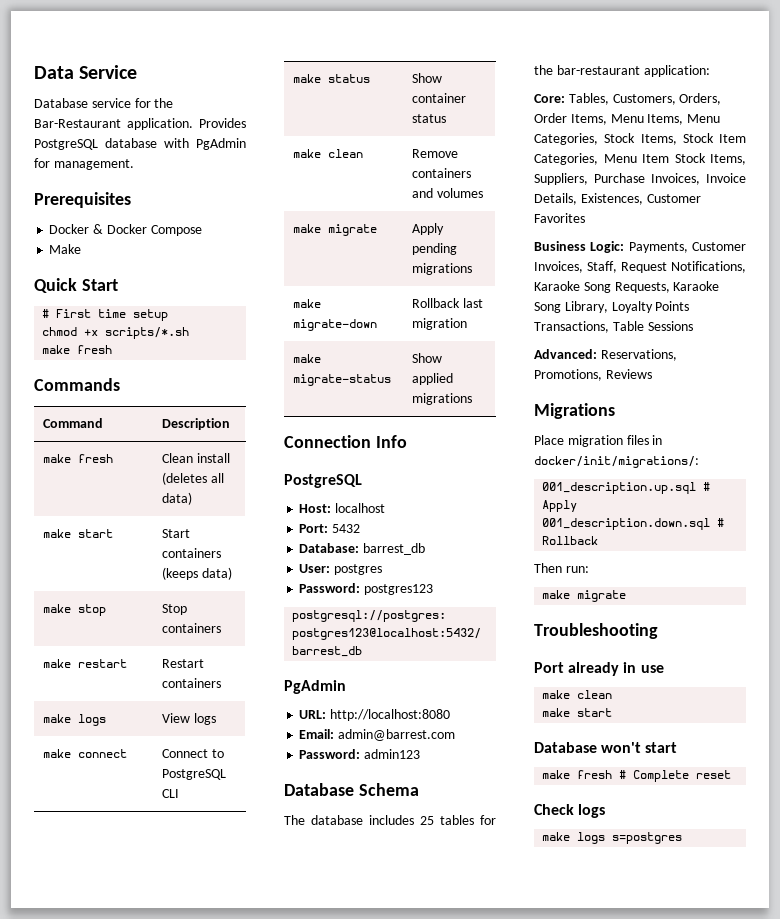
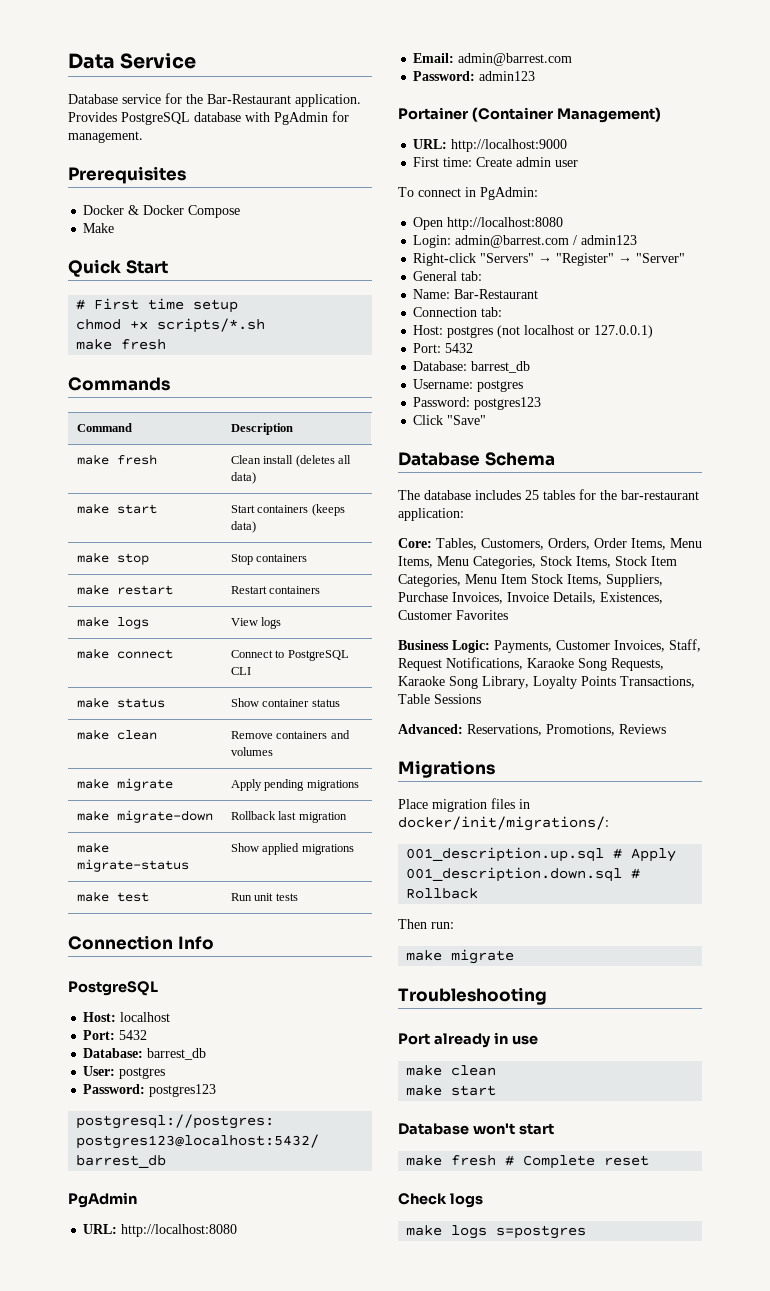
+ make test | Run unit tests
+ Portainer (Container Management)
+ URL: http://localhost:9000
+ First time: Create admin user
+ To connect in PgAdmin:
+ Open http://localhost:8080
+ Login: admin@barrest.com / admin123
+ Right-click "Servers" → "Register" → "Server"
+ General tab:
+ Name: Bar-Restaurant
+ Connection tab:
+ Host: postgres (not localhost or 127.0.0.1)
+ Port: 5432
+ Database: barrest_db
+ Username: postgres
+ Password: postgres123
+ Click "Save"

